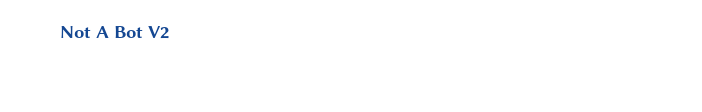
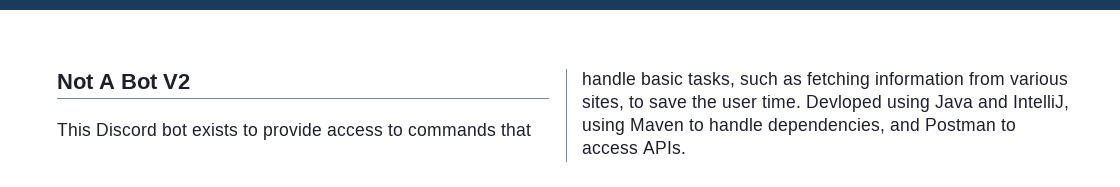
+ This Discord bot exists to provide access to commands that handle basic tasks, such as fetching information from various sites, to save the user time. Devloped using Java and IntelliJ, using Maven to handle dependencies, and Postman to access APIs.

